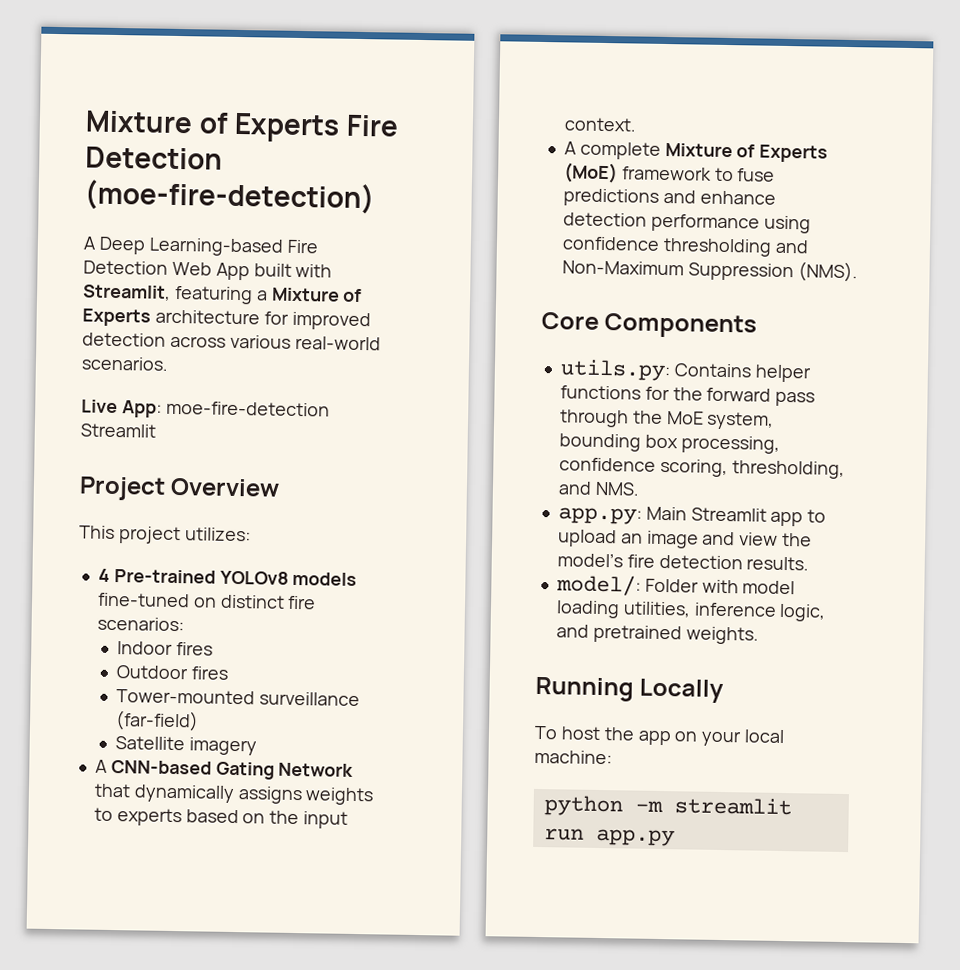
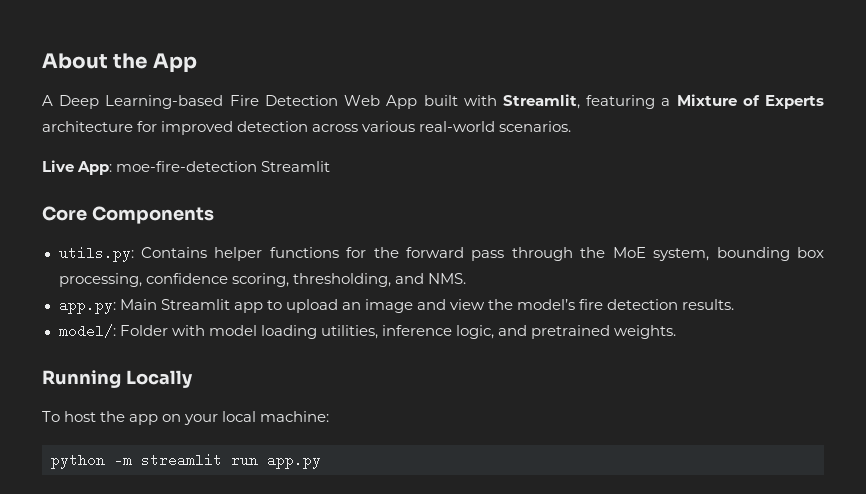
- Mixture of Experts Fire Detection (moe-fire-detection)
+ About the App
- Project Overview
- This project utilizes:
- 4 Pre-trained YOLOv8 models fine-tuned on distinct fire scenarios:
- Indoor fires
- Outdoor fires
- Tower-mounted surveillance (far-field)
- Satellite imagery
- A CNN-based Gating Network that dynamically assigns weights to experts based on the input context.
- A complete Mixture of Experts (MoE) framework to fuse predictions and enhance detection performance using confidence thresholding and Non-Maximum Suppression (NMS).

